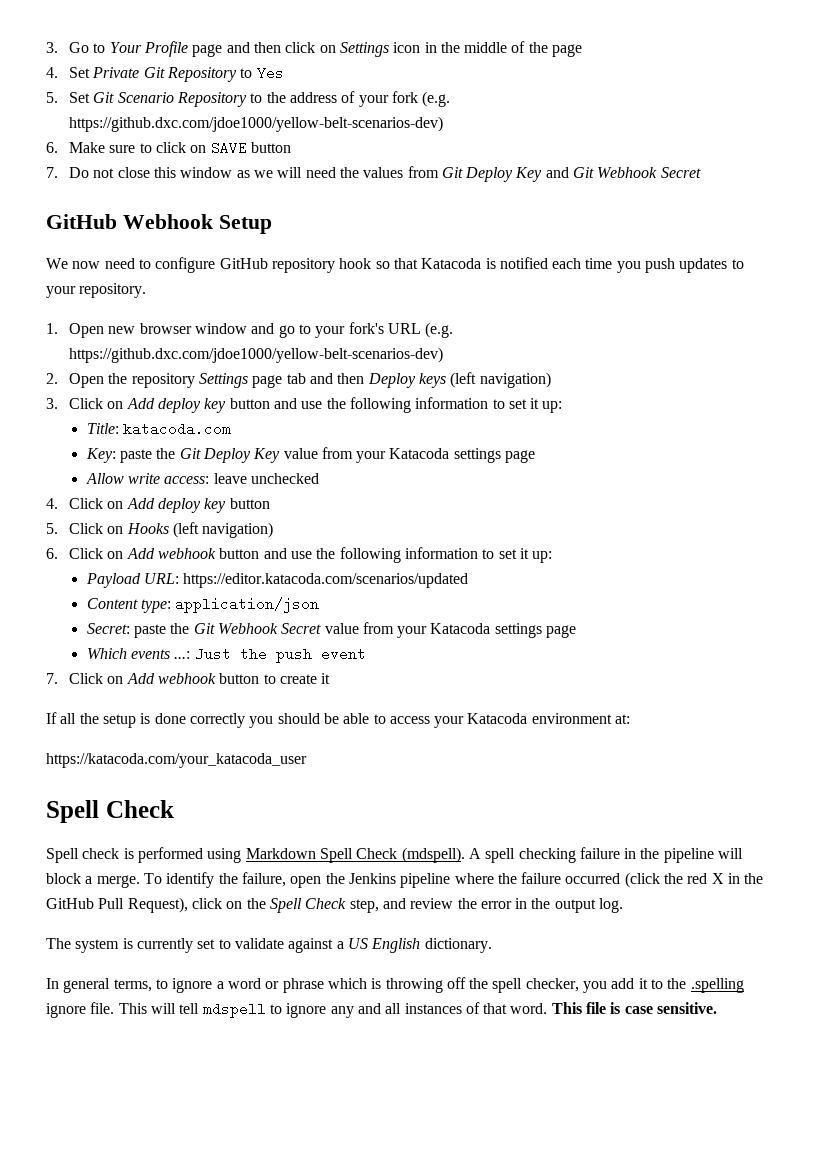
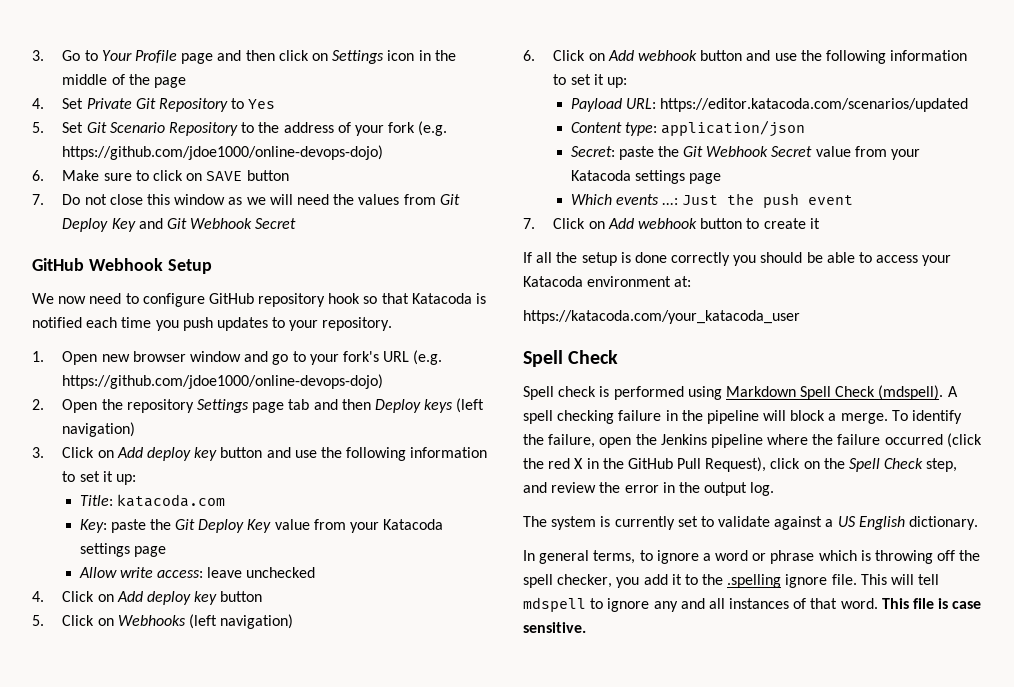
- 5. Set Git Scenario Repository to the address of your fork (e.g. https://github.dxc.com/jdoe1000/yellow-belt-scenarios-dev)
+ 5. Set Git Scenario Repository to the address of your fork (e.g. https://github.com/jdoe1000/online-devops-dojo)
- 1. Open new browser window and go to your fork's URL (e.g. https://github.dxc.com/jdoe1000/yellow-belt-scenarios-dev)
+ 1. Open new browser window and go to your fork's URL (e.g. https://github.com/jdoe1000/online-devops-dojo)
- 5. Click on Hooks (left navigation)
+ 5. Click on Webhooks (left navigation)

